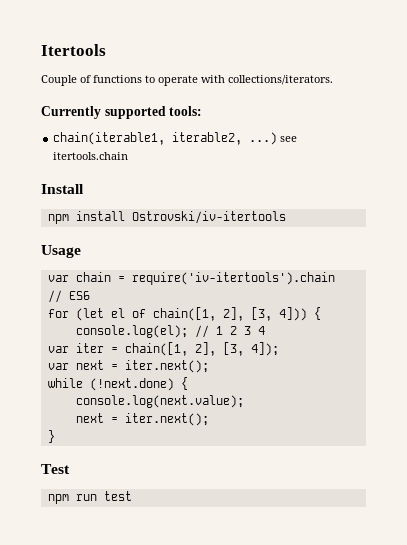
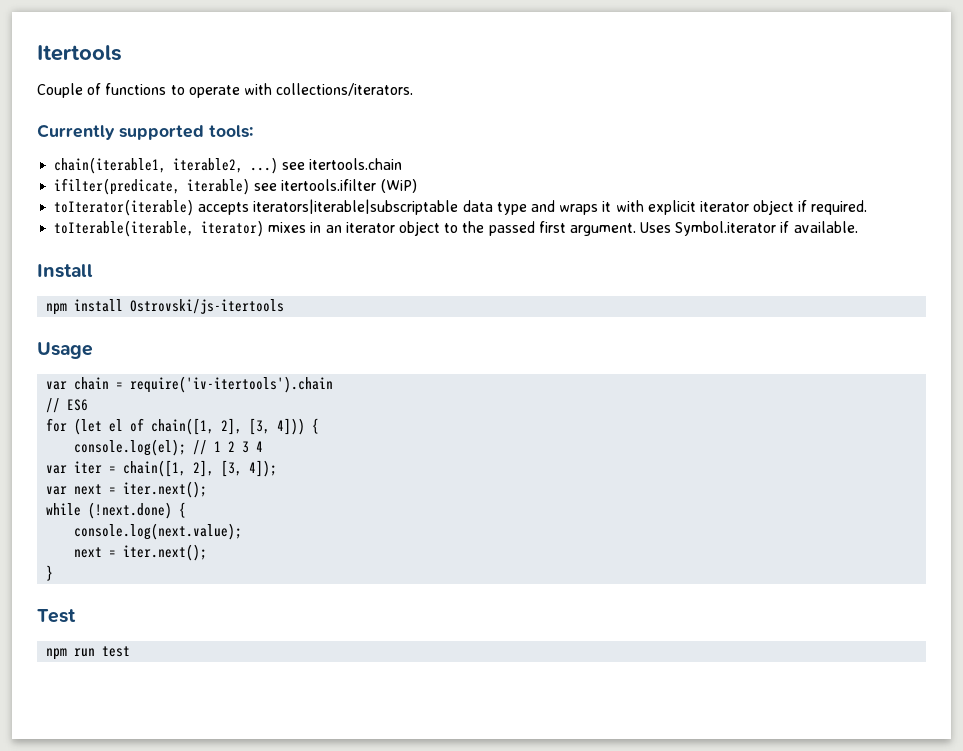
+ ifilter(predicate, iterable) see itertools.ifilter (WiP)
+ toIterator(iterable) accepts iterators|iterable|subscriptable data type and wraps it with explicit iterator object if required.
+ toIterable(iterable, iterator) mixes in an iterator object to the passed first argument. Uses Symbol.iterator if available.
- npm install Ostrovski/iv-itertools
+ npm install Ostrovski/js-itertools

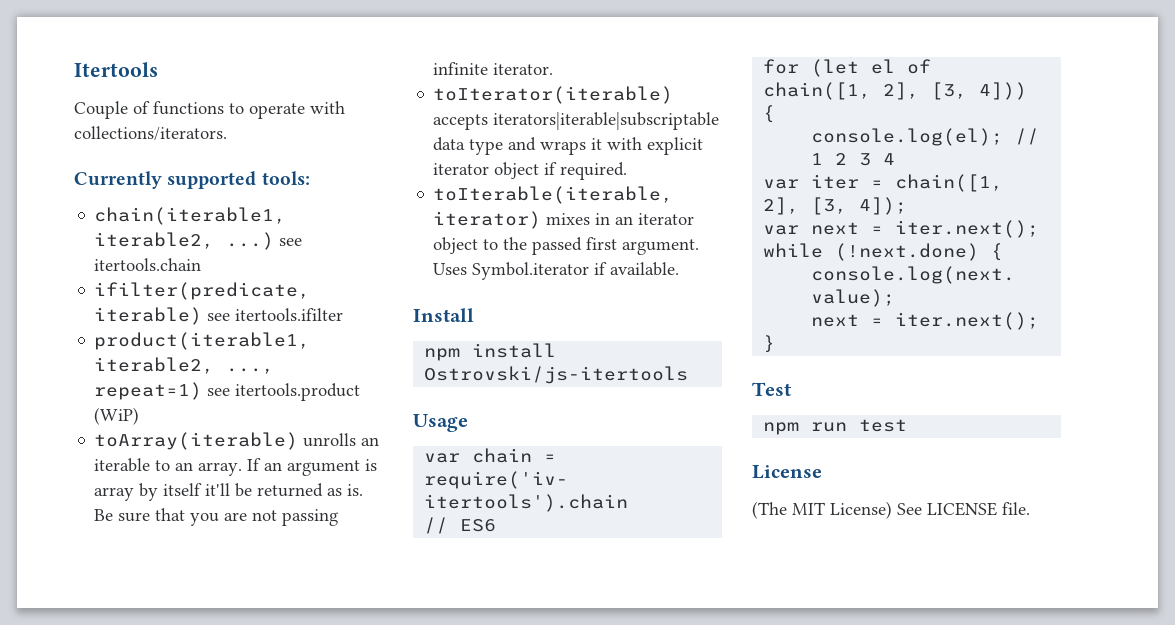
- ifilter(predicate, iterable) see itertools.ifilter (WiP)
+ ifilter(predicate, iterable) see itertools.ifilter
+ product(iterable1, iterable2, ..., repeat=1) see itertools.product (WiP)
+ toArray(iterable) unrolls an iterable to an array. If an argument is array by itself it'll be returned as is. Be sure that you are not passing infinite iterator.
+ License
+ (The MIT License) See LICENSE file.

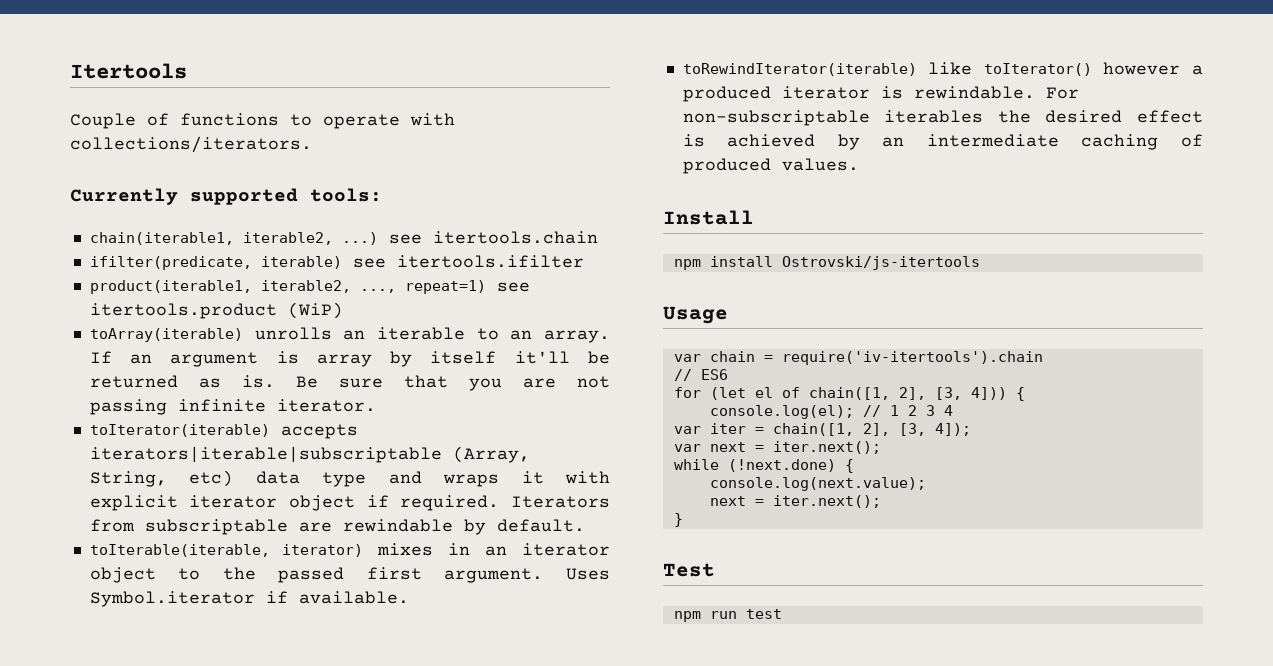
- toIterator(iterable) accepts iterators|iterable|subscriptable data type and wraps it with explicit iterator object if required.
+ toIterator(iterable) accepts iterators|iterable|subscriptable (Array, String, etc) data type and wraps it with explicit iterator object if required. Iterators from subscriptable are rewindable by default.
+ toRewindIterator(iterable) like toIterator() however a produced iterator is rewindable. For non-subscriptable iterables the desired effect is achieved by an intermediate caching of produced values.
- License
- (The MIT License) See LICENSE file.

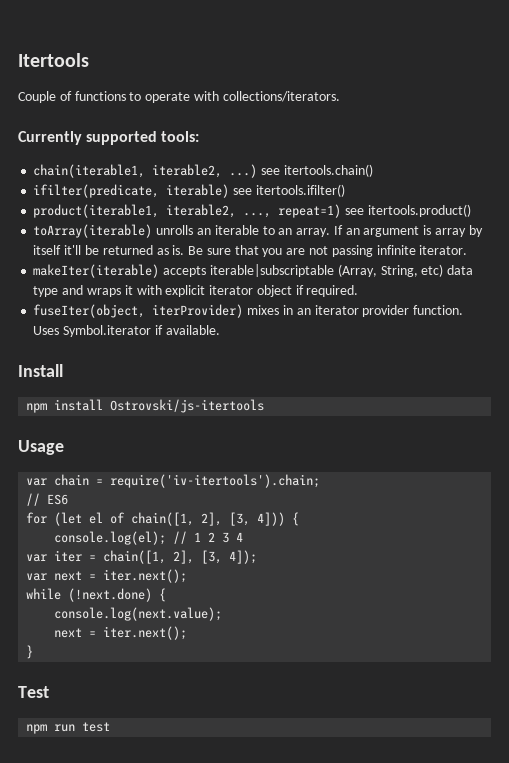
- chain(iterable1, iterable2, ...) see itertools.chain
+ chain(iterable1, iterable2, ...) see itertools.chain()
- ifilter(predicate, iterable) see itertools.ifilter
+ ifilter(predicate, iterable) see itertools.ifilter()
- product(iterable1, iterable2, ..., repeat=1) see itertools.product (WiP)
+ product(iterable1, iterable2, ..., repeat=1) see itertools.product()
- toIterator(iterable) accepts iterators|iterable|subscriptable (Array, String, etc) data type and wraps it with explicit iterator object if required. Iterators from subscriptable are rewindable by default.
- toIterable(iterable, iterator) mixes in an iterator object to the passed first argument. Uses Symbol.iterator if available.
- toRewindIterator(iterable) like toIterator() however a produced iterator is rewindable. For non-subscriptable iterables the desired effect is achieved by an intermediate caching of produced values.
+ makeIter(iterable) accepts iterable|subscriptable (Array, String, etc) data type and wraps it with explicit iterator object if required.
+ fuseIter(object, iterProvider) mixes in an iterator provider function. Uses Symbol.iterator if available.
- var chain = require('iv-itertools').chain
+ var chain = require('iv-itertools').chain;

